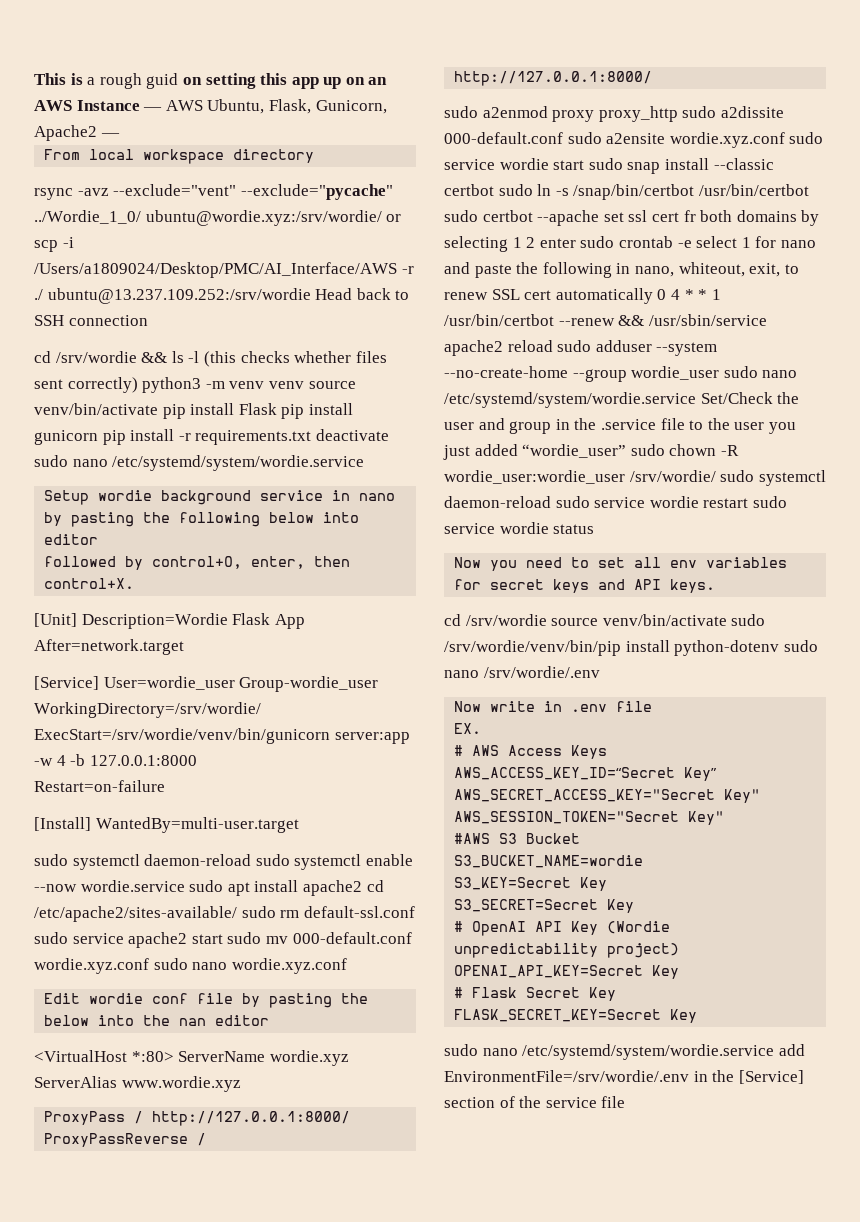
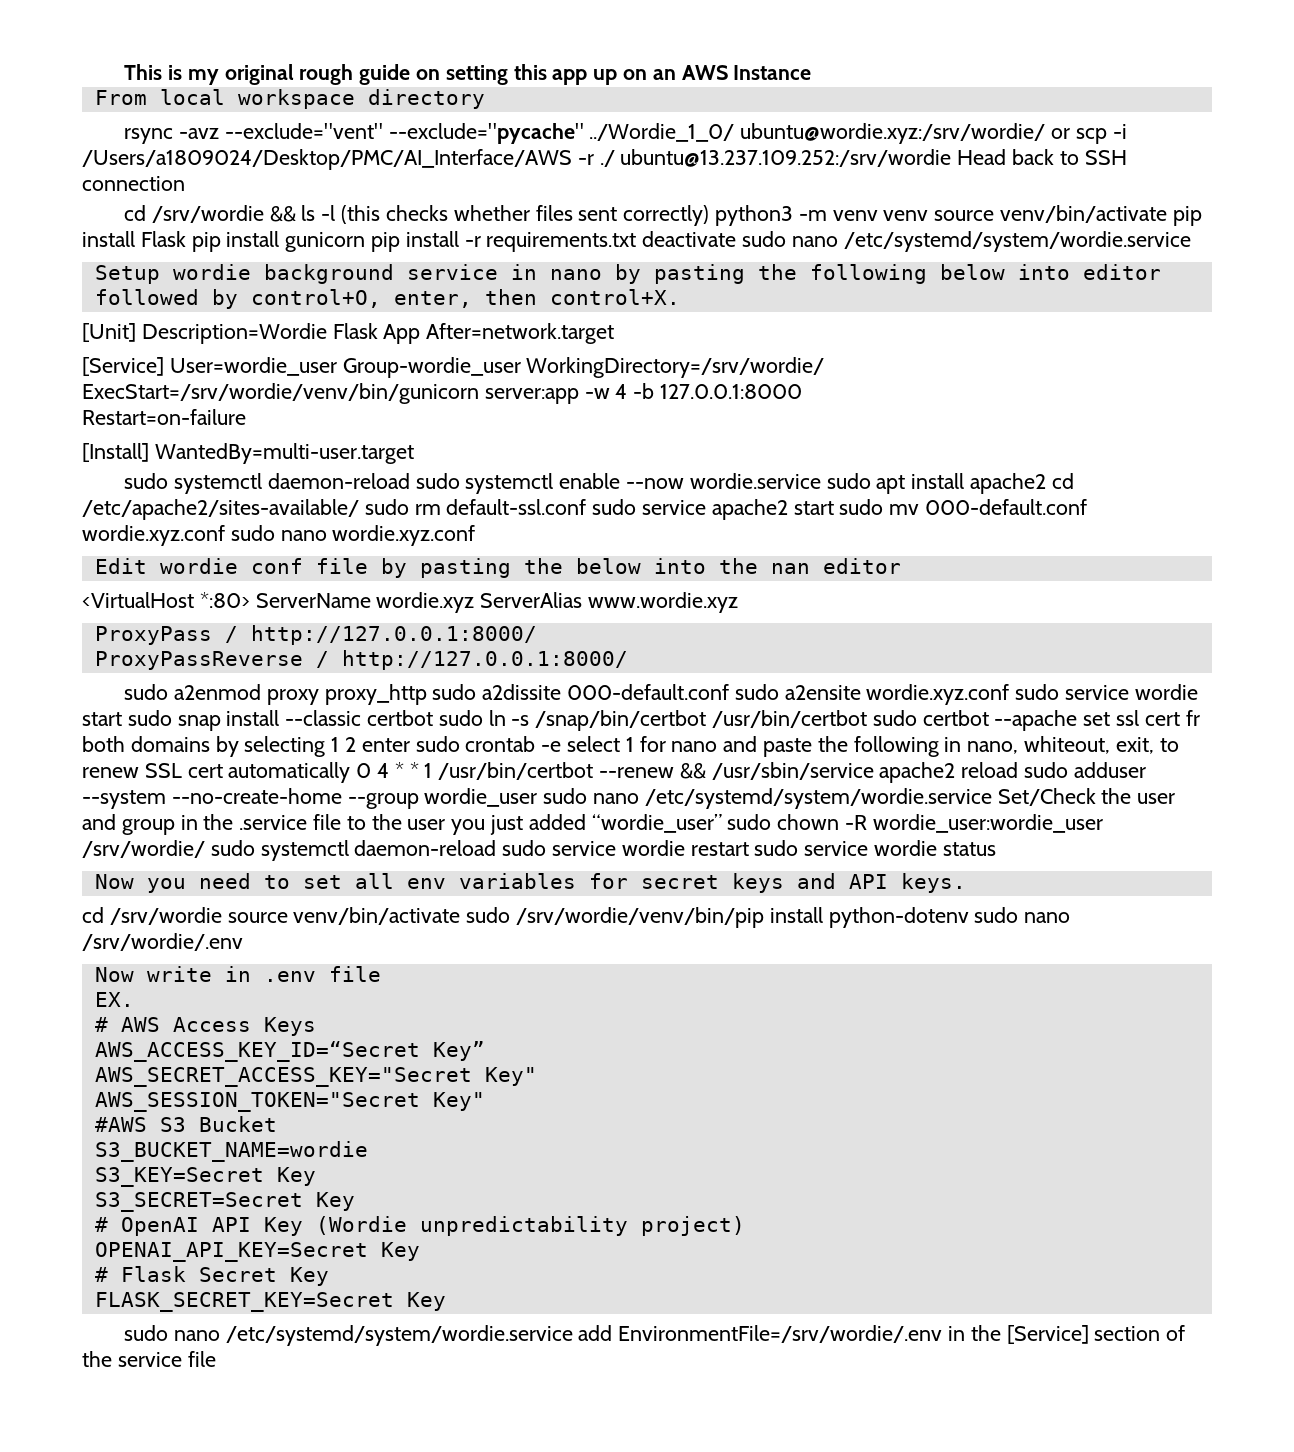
- This is a rough guid on setting this app up on an AWS Instance — AWS Ubuntu, Flask, Gunicorn, Apache2 —
+ This is my original rough guide on setting this app up on an AWS Instance

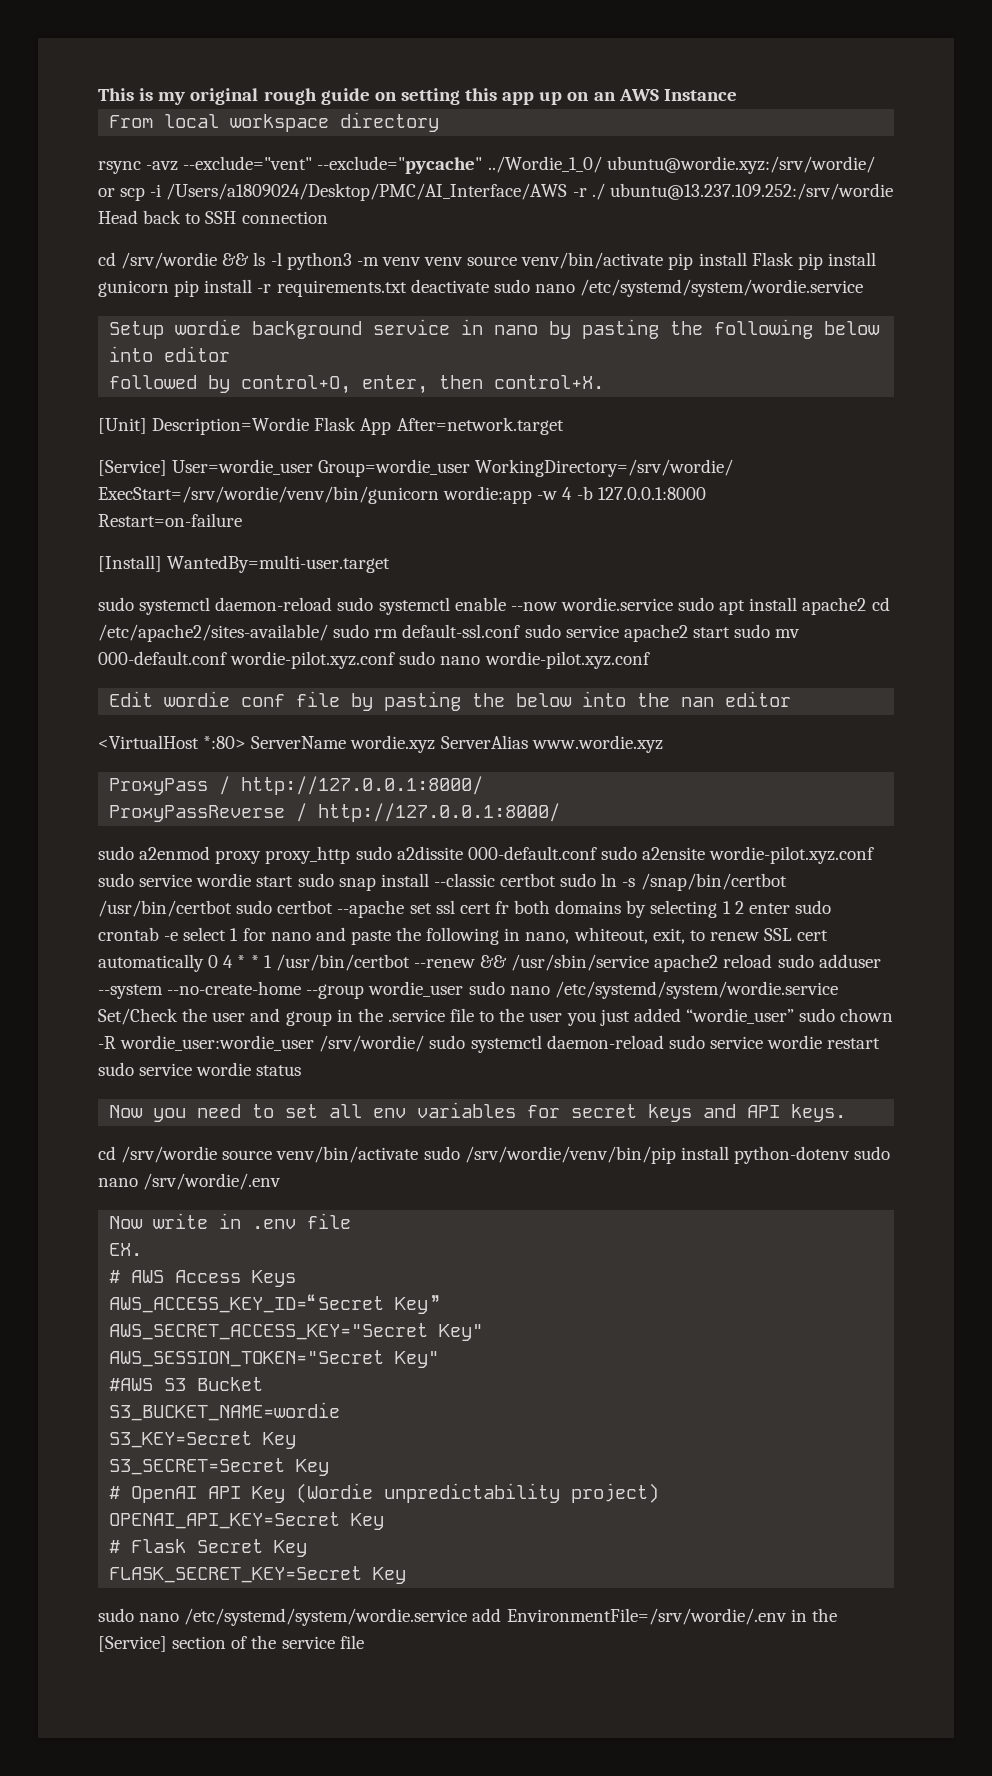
- cd /srv/wordie && ls -l (this checks whether files sent correctly) python3 -m venv venv source venv/bin/activate pip install Flask pip install gunicorn pip install -r requirements.txt deactivate sudo nano /etc/systemd/system/wordie.service
+ cd /srv/wordie && ls -l python3 -m venv venv source venv/bin/activate pip install Flask pip install gunicorn pip install -r requirements.txt deactivate sudo nano /etc/systemd/system/wordie.service
- [Service] User=wordie_user Group-wordie_user WorkingDirectory=/srv/wordie/ ExecStart=/srv/wordie/venv/bin/gunicorn server:app -w 4 -b 127.0.0.1:8000
+ [Service] User=wordie_user Group=wordie_user WorkingDirectory=/srv/wordie/ ExecStart=/srv/wordie/venv/bin/gunicorn wordie:app -w 4 -b 127.0.0.1:8000
- sudo systemctl daemon-reload sudo systemctl enable --now wordie.service sudo apt install apache2 cd /etc/apache2/sites-available/ sudo rm default-ssl.conf sudo service apache2 start sudo mv 000-default.conf wordie.xyz.conf sudo nano wordie.xyz.conf
+ sudo systemctl daemon-reload sudo systemctl enable --now wordie.service sudo apt install apache2 cd /etc/apache2/sites-available/ sudo rm default-ssl.conf sudo service apache2 start sudo mv 000-default.conf wordie-pilot.xyz.conf sudo nano wordie-pilot.xyz.conf
- sudo a2enmod proxy proxy_http sudo a2dissite 000-default.conf sudo a2ensite wordie.xyz.conf sudo service wordie start sudo snap install --classic certbot sudo ln -s /snap/bin/certbot /usr/bin/certbot sudo certbot --apache set ssl cert fr both domains by selecting 1 2 enter sudo crontab -e select 1 for nano and paste the following in nano, whiteout, exit, to renew SSL cert automatically 0 4 * * 1 /usr/bin/certbot --renew && /usr/sbin/service apache2 reload sudo adduser --system --no-create-home --group wordie_user sudo nano /etc/systemd/system/wordie.service Set/Check the user and group in the .service file to the user you just added “wordie_user” sudo chown -R wordie_user:wordie_user /srv/wordie/ sudo systemctl daemon-reload sudo service wordie restart sudo service wordie status
+ sudo a2enmod proxy proxy_http sudo a2dissite 000-default.conf sudo a2ensite wordie-pilot.xyz.conf sudo service wordie start sudo snap install --classic certbot sudo ln -s /snap/bin/certbot /usr/bin/certbot sudo certbot --apache set ssl cert fr both domains by selecting 1 2 enter sudo crontab -e select 1 for nano and paste the following in nano, whiteout, exit, to renew SSL cert automatically 0 4 * * 1 /usr/bin/certbot --renew && /usr/sbin/service apache2 reload sudo adduser --system --no-create-home --group wordie_user sudo nano /etc/systemd/system/wordie.service Set/Check the user and group in the .service file to the user you just added “wordie_user” sudo chown -R wordie_user:wordie_user /srv/wordie/ sudo systemctl daemon-reload sudo service wordie restart sudo service wordie status

